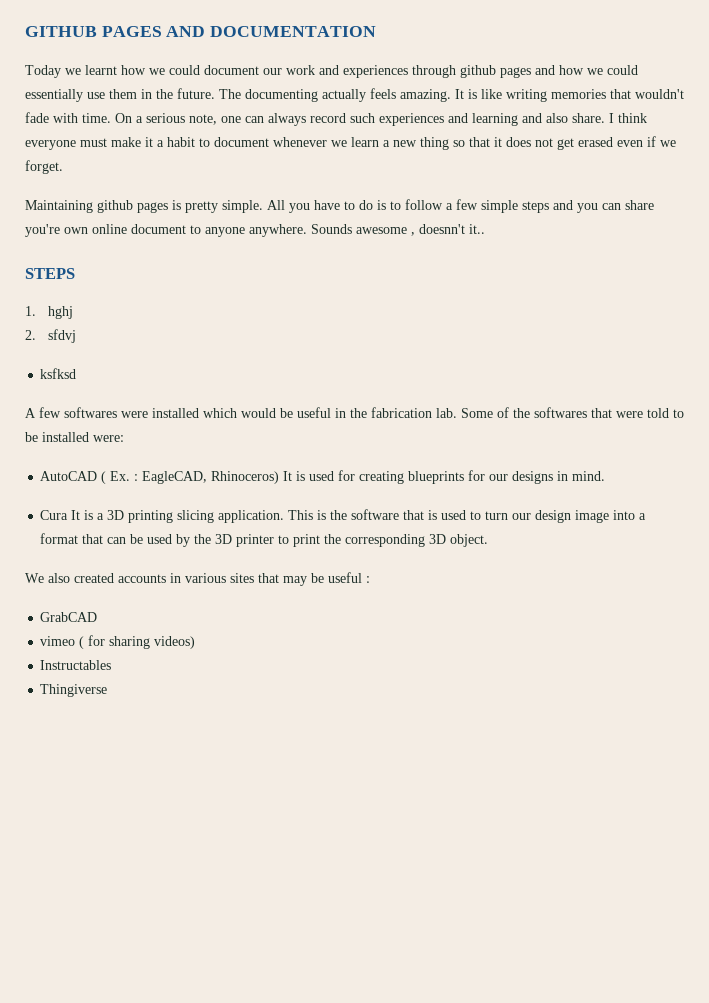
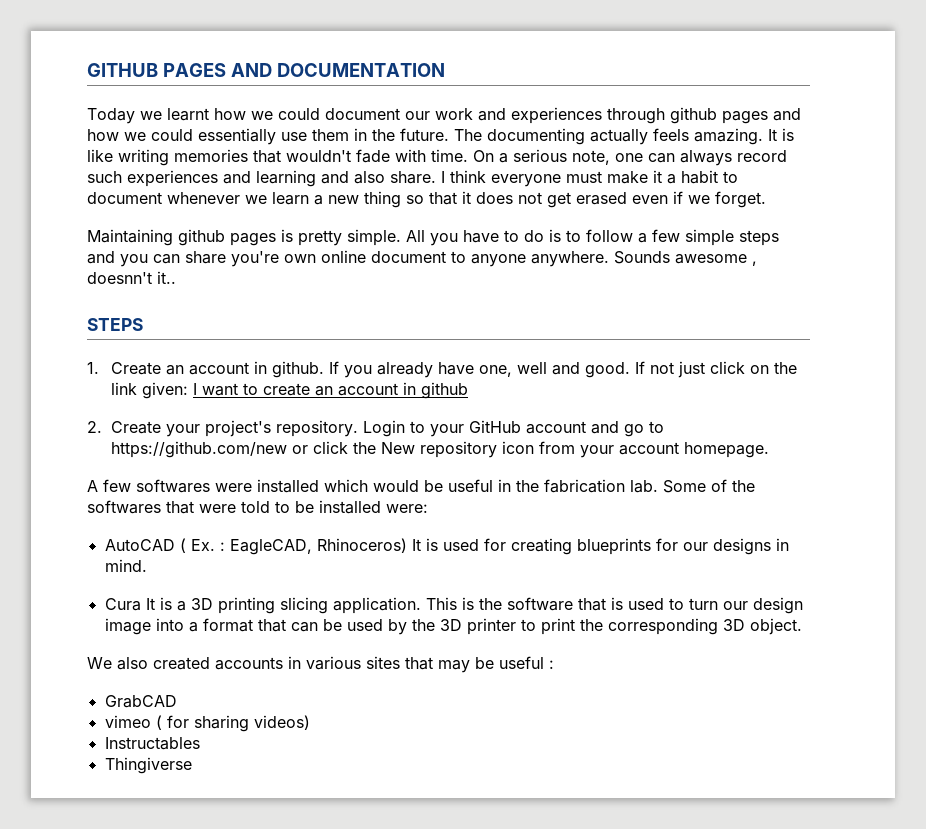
- 1. hghj
- 2. sfdvj
- ksfksd
+ 1. Create an account in github. If you already have one, well and good. If not just click on the link given: I want to create an account in github
+ 2. Create your project's repository. Login to your GitHub account and go to https://github.com/new or click the New repository icon from your account homepage.

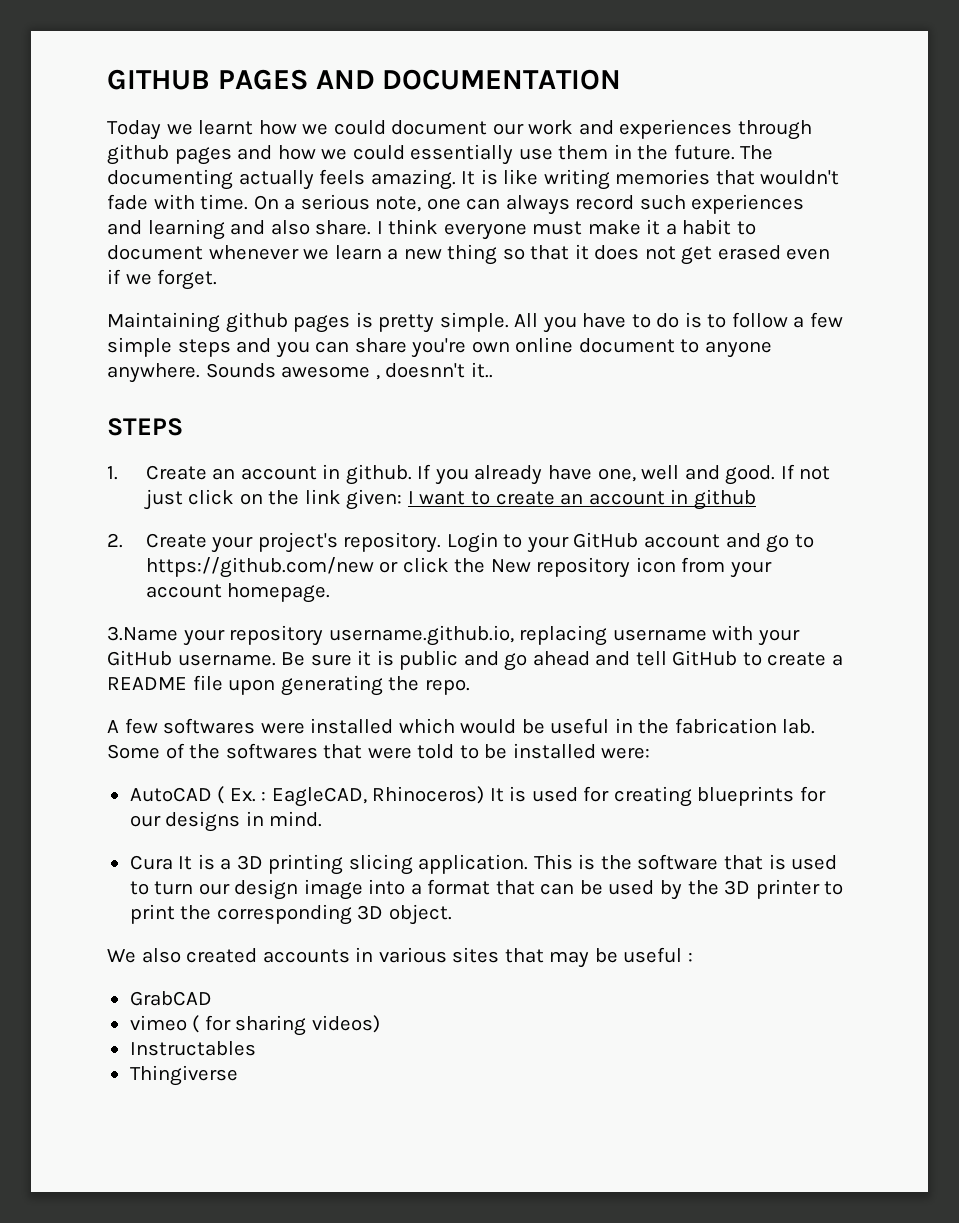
+ 3.Name your repository username.github.io, replacing username with your GitHub username. Be sure it is public and go ahead and tell GitHub to create a README file upon generating the repo.

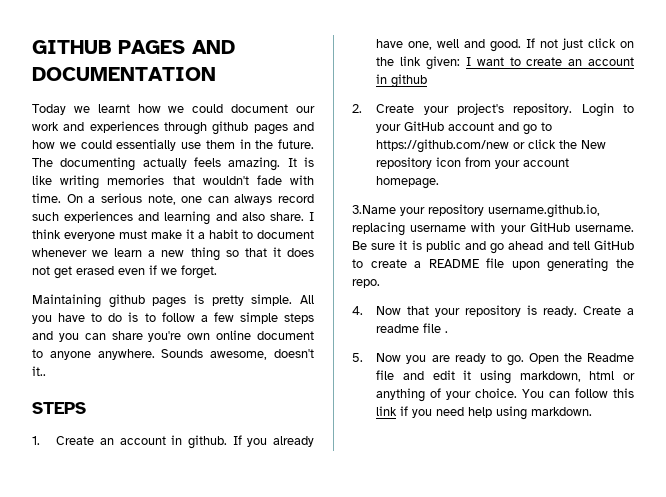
- Sounds awesome , doesnn't it..
+ Sounds awesome, doesn't it..
- A few softwares were installed which would be useful in the fabrication lab. Some of the softwares that were told to be installed were:
- AutoCAD ( Ex. : EagleCAD, Rhinoceros) It is used for creating blueprints for our designs in mind.
- Cura It is a 3D printing slicing application. This is the software that is used to turn our design image into a format that can be used by the 3D printer to print the corresponding 3D object.
- We also created accounts in various sites that may be useful :
- GrabCAD
- vimeo ( for sharing videos)
- Instructables
- Thingiverse
+ 4. Now that your repository is ready. Create a readme file .
+ 5. Now you are ready to go. Open the Readme file and edit it using markdown, html or anything of your choice. You can follow this link if you need help using markdown.

